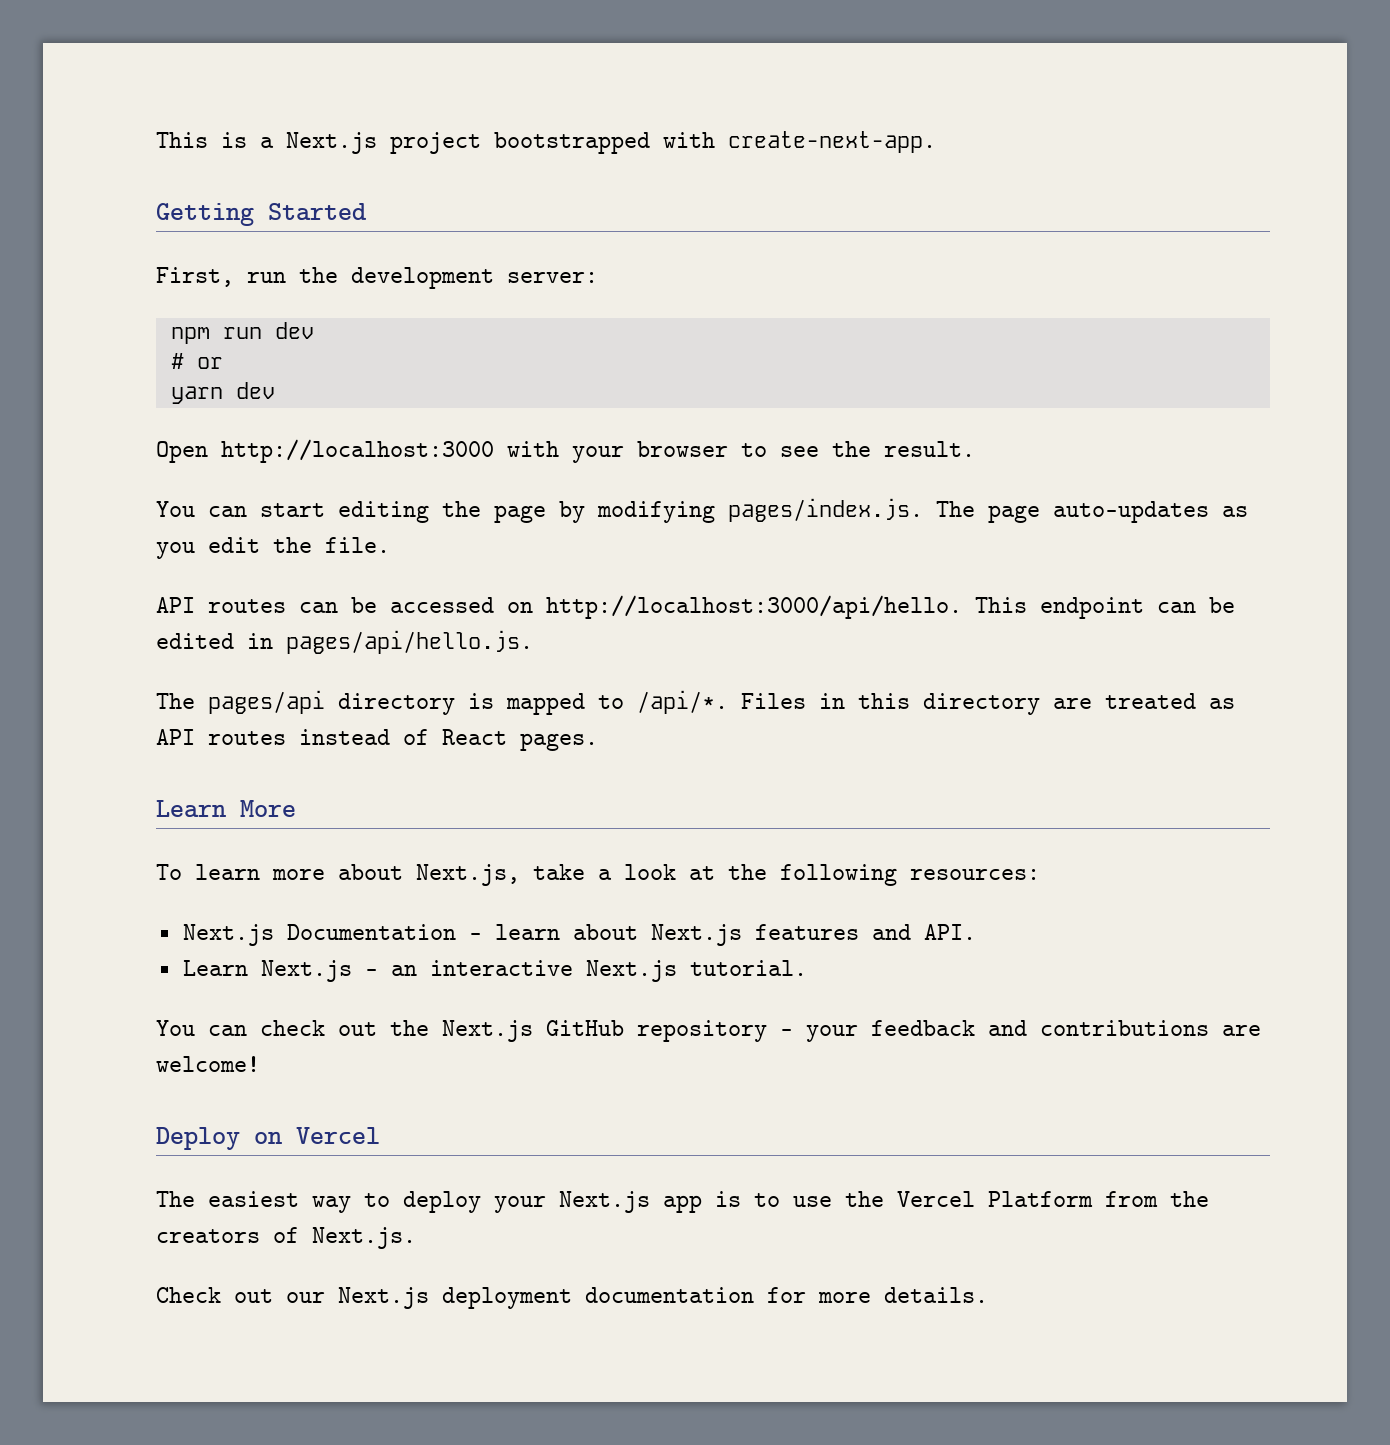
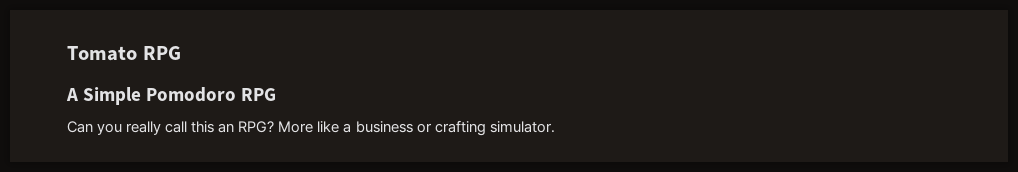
- This is a Next.js project bootstrapped with create-next-app.
- Getting Started
- First, run the development server:
- npm run dev
- # or
- yarn dev
- Open http://localhost:3000 with your browser to see the result.
- You can start editing the page by modifying pages/index.js. The page auto-updates as you edit the file.
- API routes can be accessed on http://localhost:3000/api/hello. This endpoint can be edited in pages/api/hello.js.
- The pages/api directory is mapped to /api/*. Files in this directory are treated as API routes instead of React pages.
- Learn More
- To learn more about Next.js, take a look at the following resources:
- Next.js Documentation - learn about Next.js features and API.
- Learn Next.js - an interactive Next.js tutorial.
- You can check out the Next.js GitHub repository - your feedback and contributions are welcome!
- Deploy on Vercel
- The easiest way to deploy your Next.js app is to use the Vercel Platform from the creators of Next.js.
- Check out our Next.js deployment documentation for more details.
+ Tomato RPG
+ A Simple Pomodoro RPG
+ Can you really call this an RPG? More like a business or crafting simulator.

